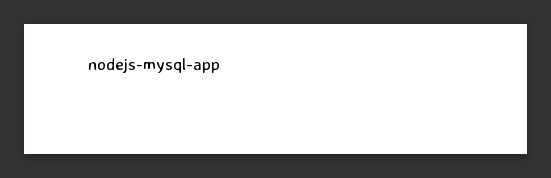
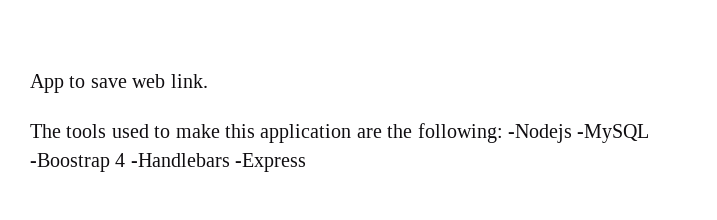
- nodejs-mysql-app
+ App to save web link.
+ The tools used to make this application are the following: -Nodejs -MySQL -Boostrap 4 -Handlebars -Express

